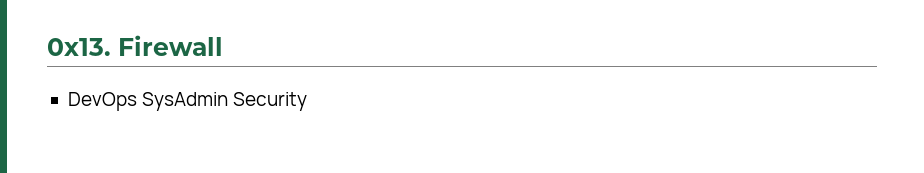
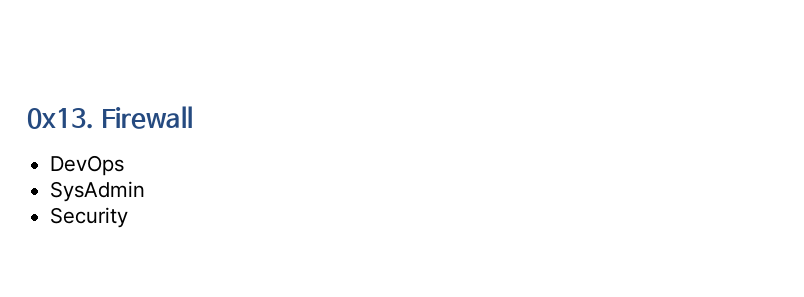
- DevOps SysAdmin Security
+ DevOps
+ SysAdmin
+ Security

